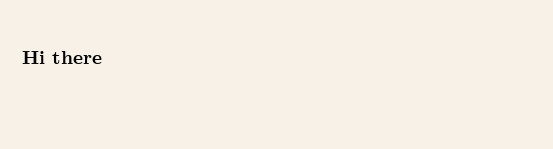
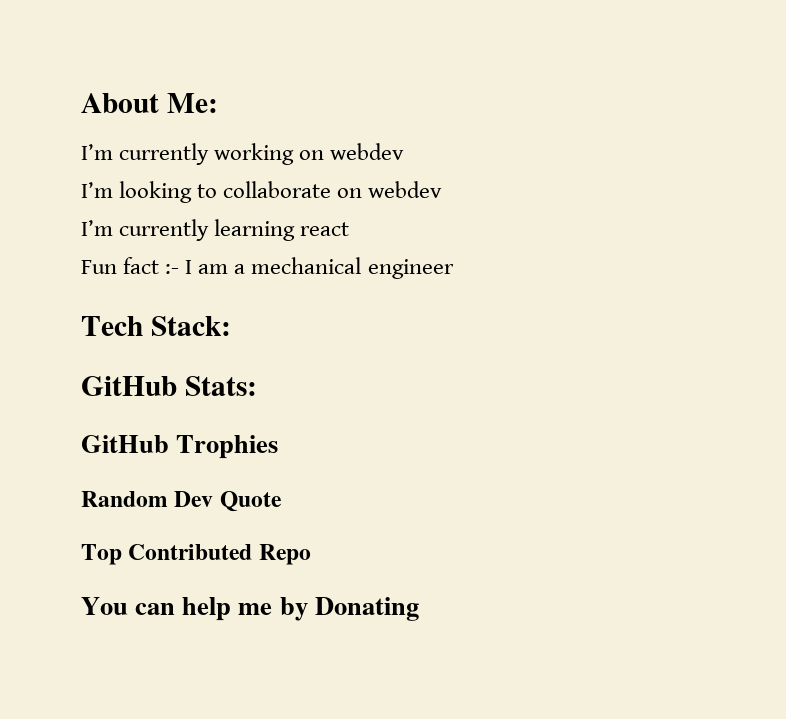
- Hi there
+ About Me:
+ I’m currently working on webdev
+ I’m looking to collaborate on webdev
+ I’m currently learning react
+ Fun fact :- I am a mechanical engineer
+ Tech Stack:
+ GitHub Stats:
+ GitHub Trophies
+ Random Dev Quote
+ Top Contributed Repo
+ You can help me by Donating

